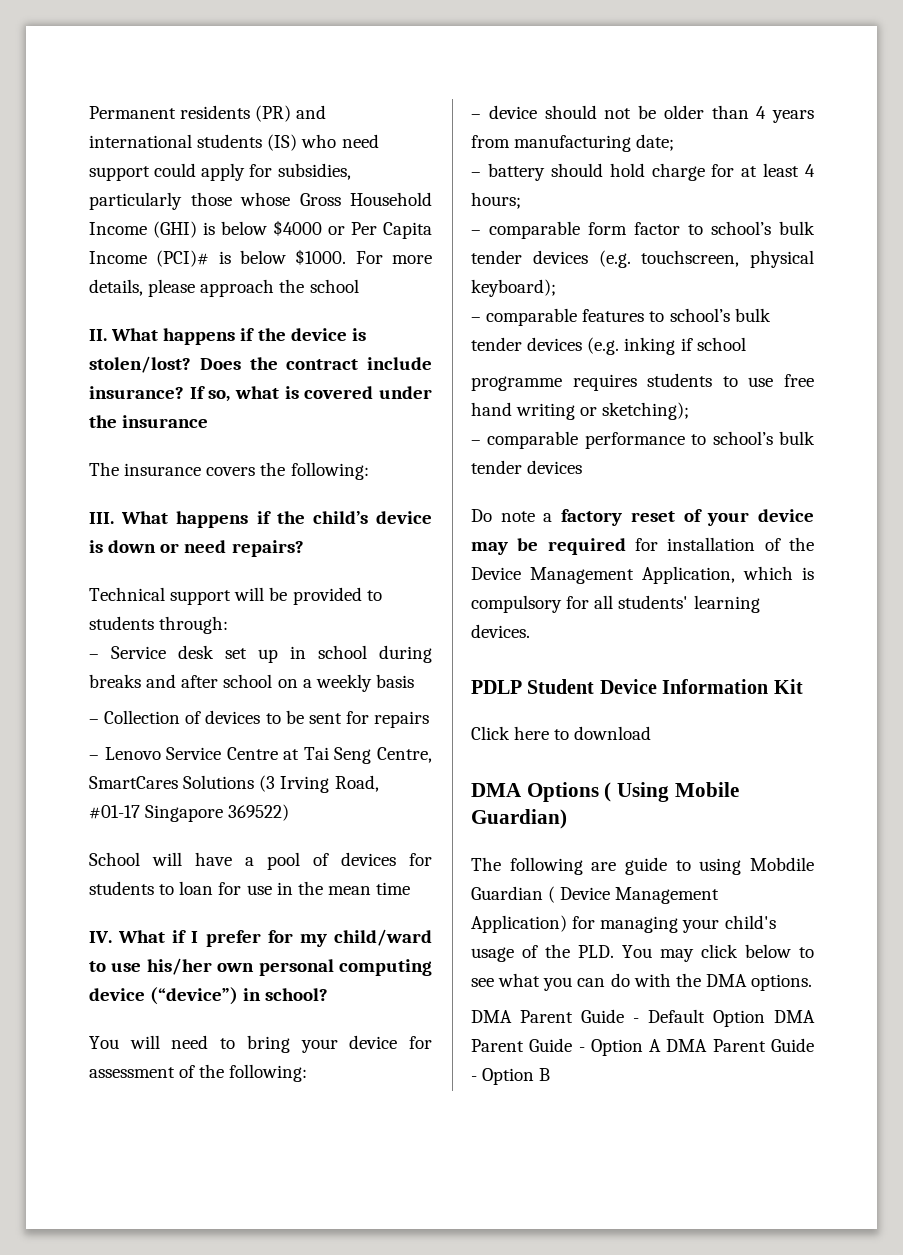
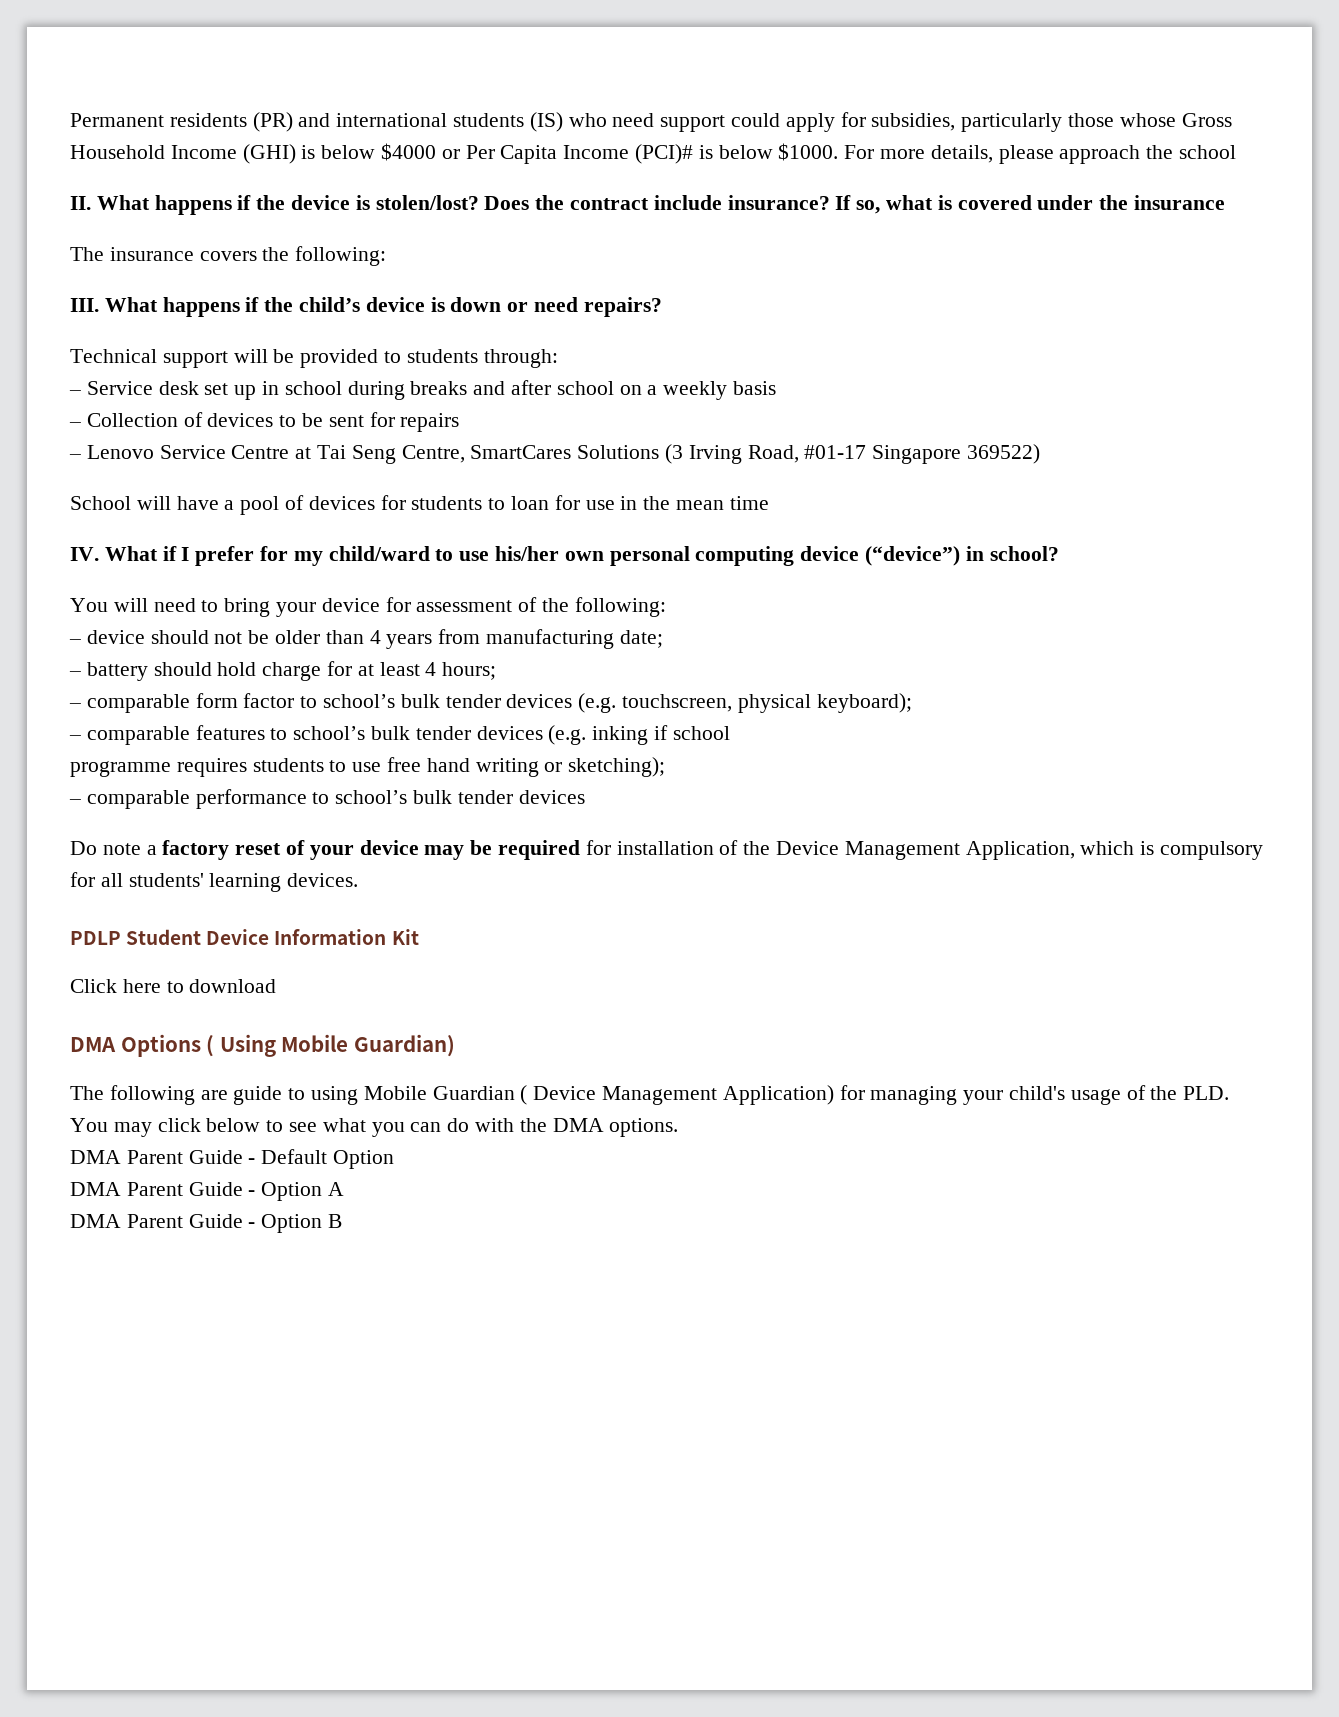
- The following are guide to using Mobdile Guardian ( Device Management Application) for managing your child's usage of the PLD. You may click below to see what you can do with the DMA options.
+ The following are guide to using Mobile Guardian ( Device Management Application) for managing your child's usage of the PLD. You may click below to see what you can do with the DMA options.
- DMA Parent Guide - Default Option DMA Parent Guide - Option A DMA Parent Guide - Option B
+ DMA Parent Guide - Default Option
+ DMA Parent Guide - Option A
+ DMA Parent Guide - Option B

